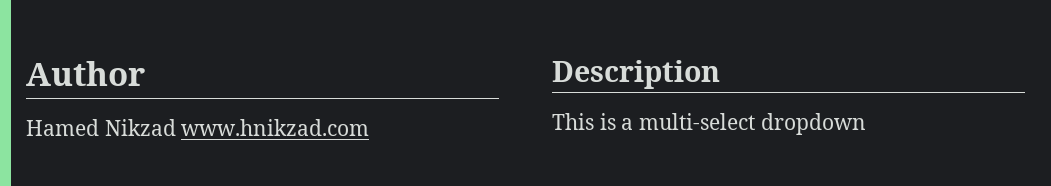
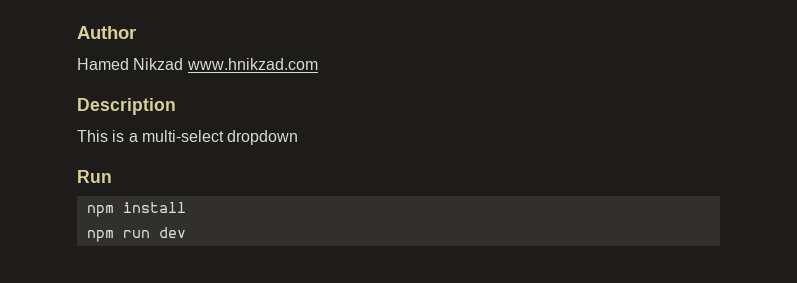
+ Run
+ npm install
+ npm run dev

